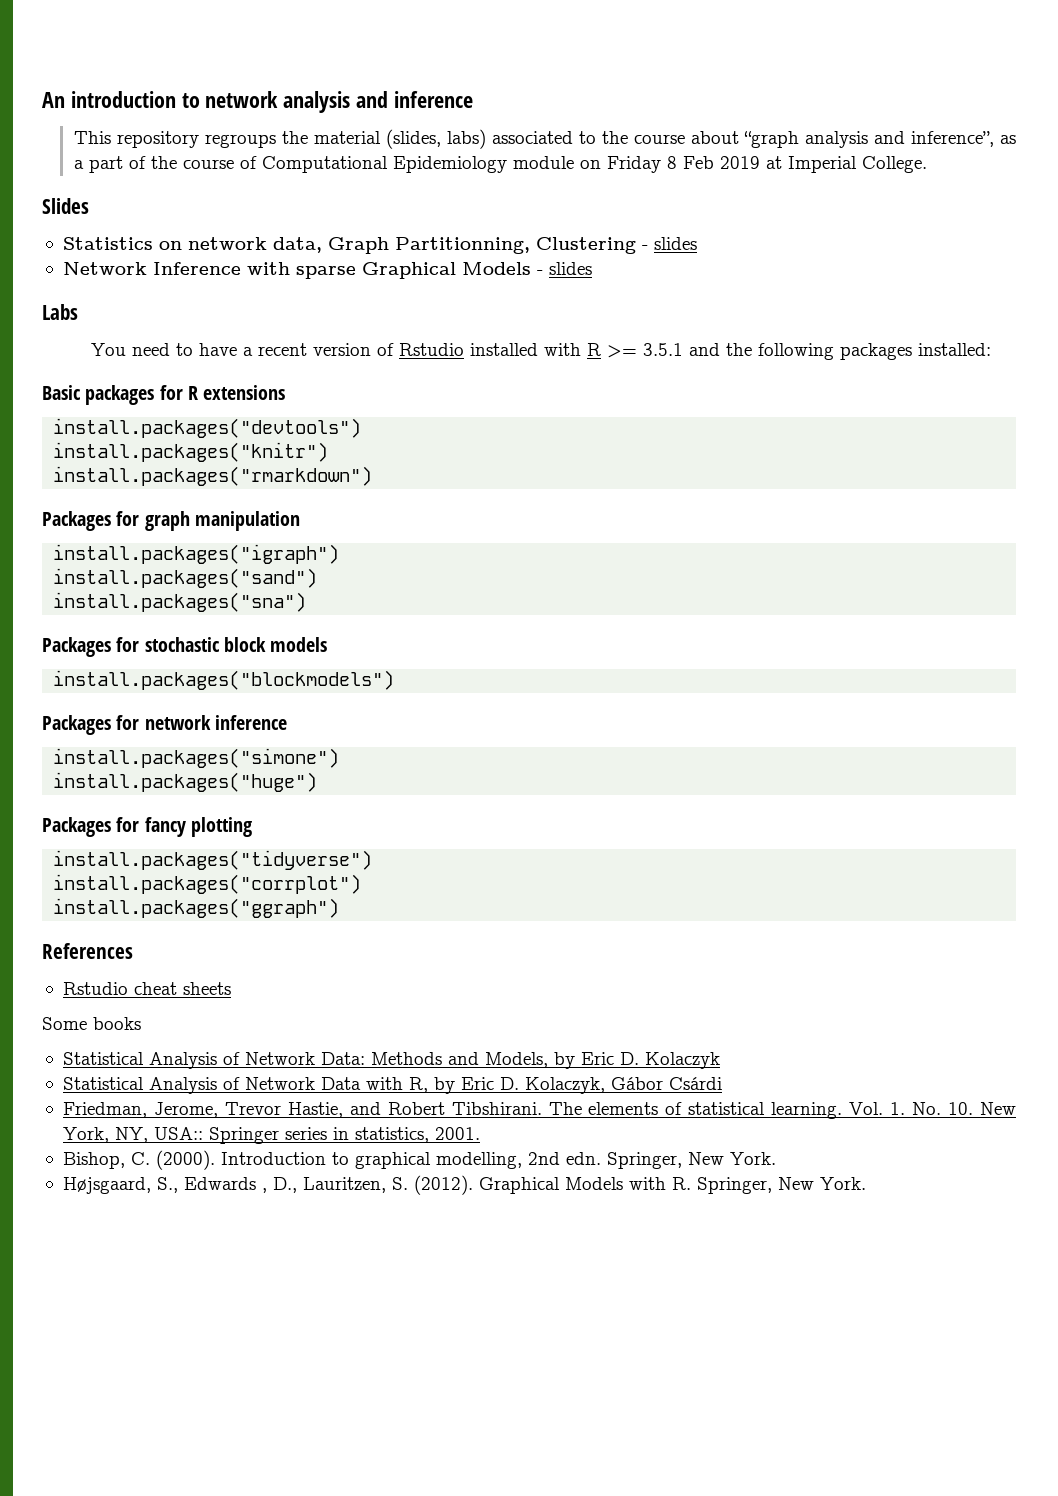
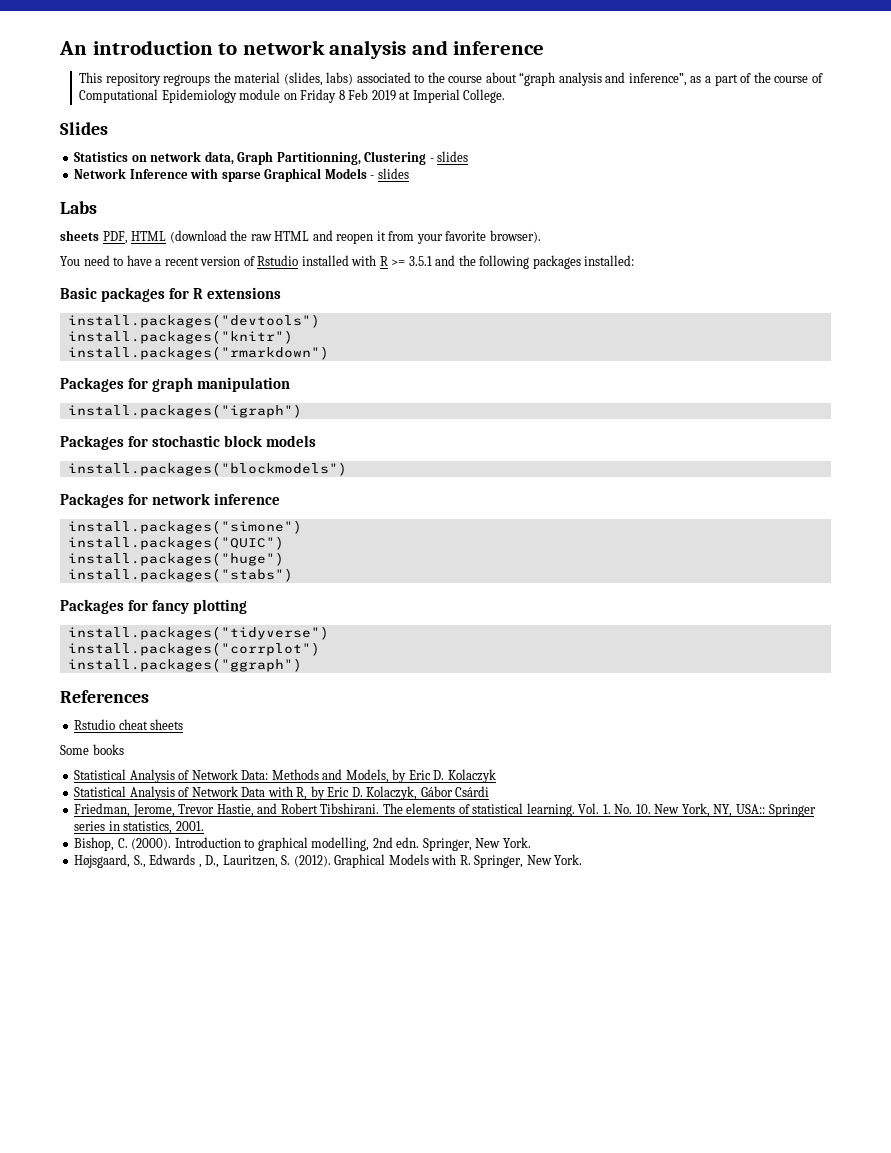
+ sheets PDF, HTML (download the raw HTML and reopen it from your favorite browser).
- install.packages("sand")
- install.packages("sna")
+ install.packages("QUIC")
+ install.packages("stabs")

